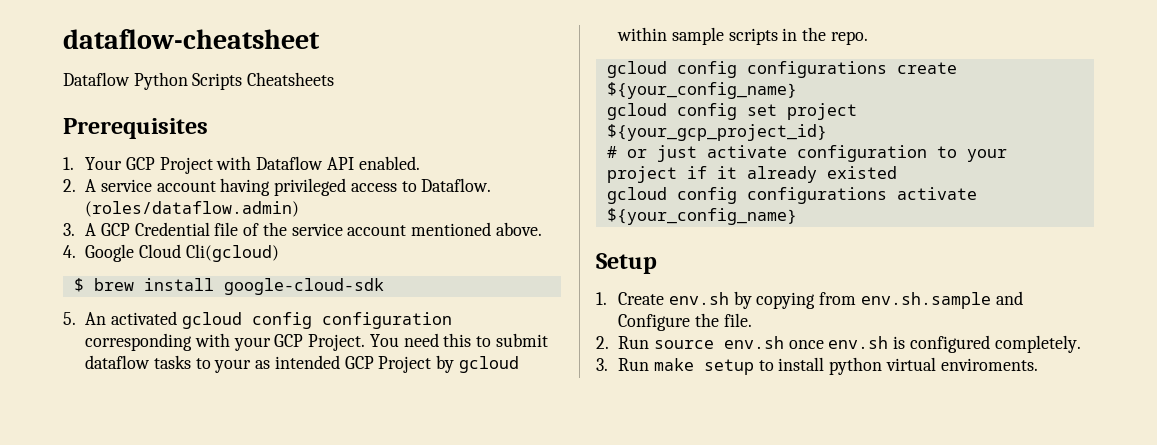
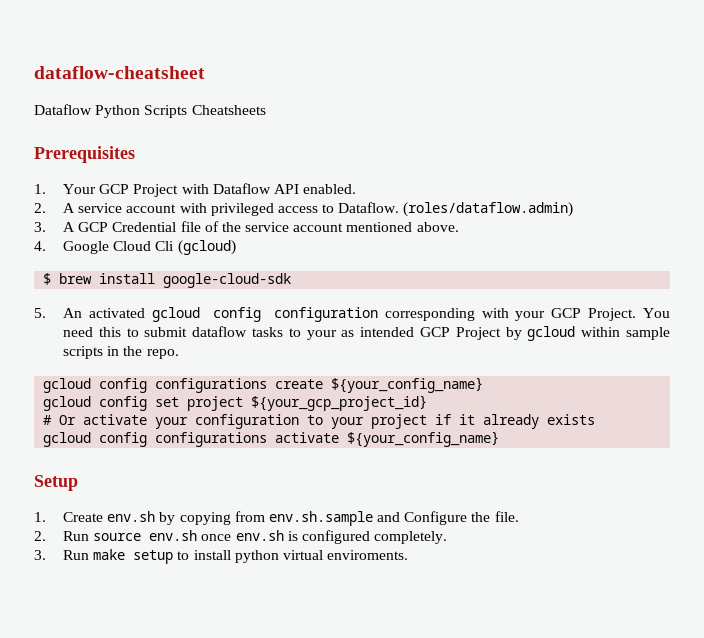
- 2. A service account having privileged access to Dataflow.
+ 2. A service account with privileged access to Dataflow.
- 4. Google Cloud Cli(gcloud)
+ 4. Google Cloud Cli (gcloud)
- # or just activate configuration to your project if it already existed
+ # Or activate your configuration to your project if it already exists

